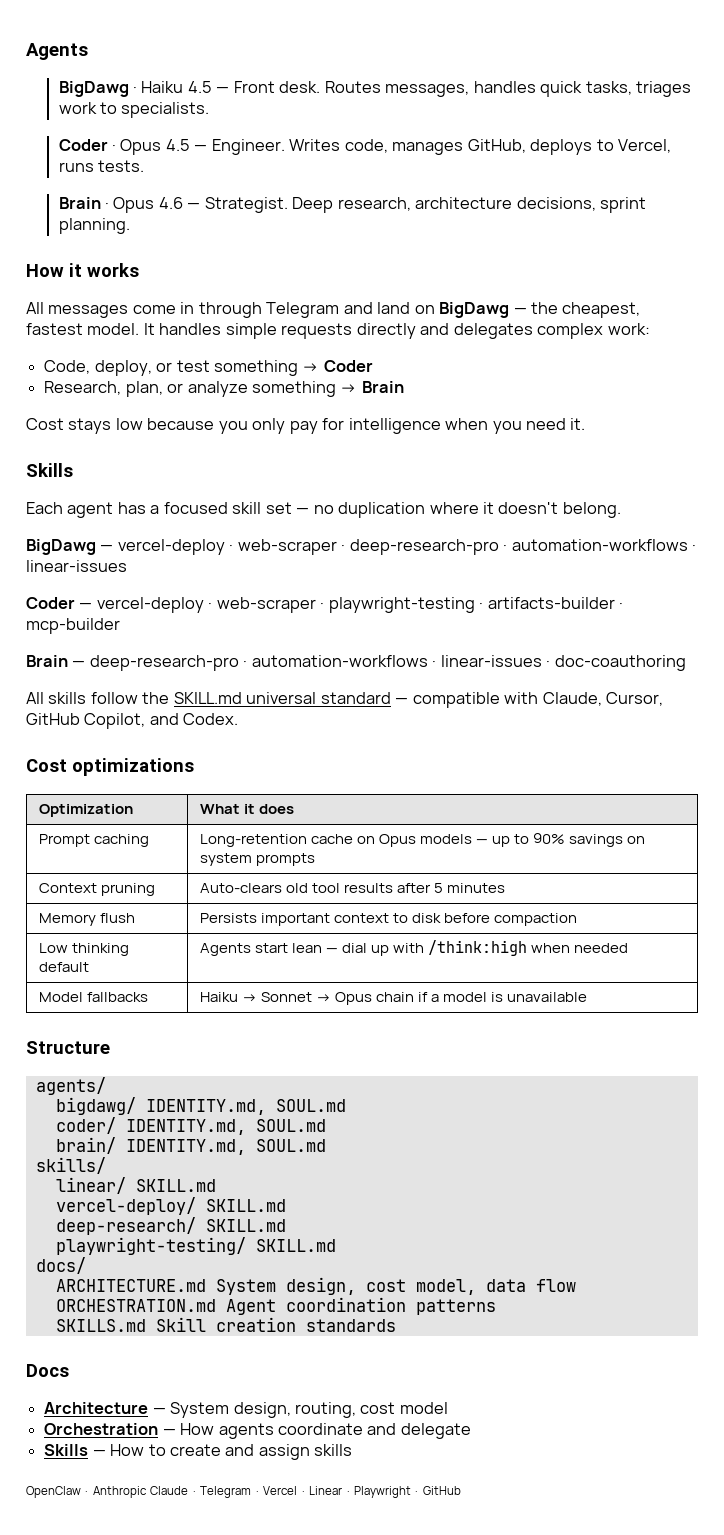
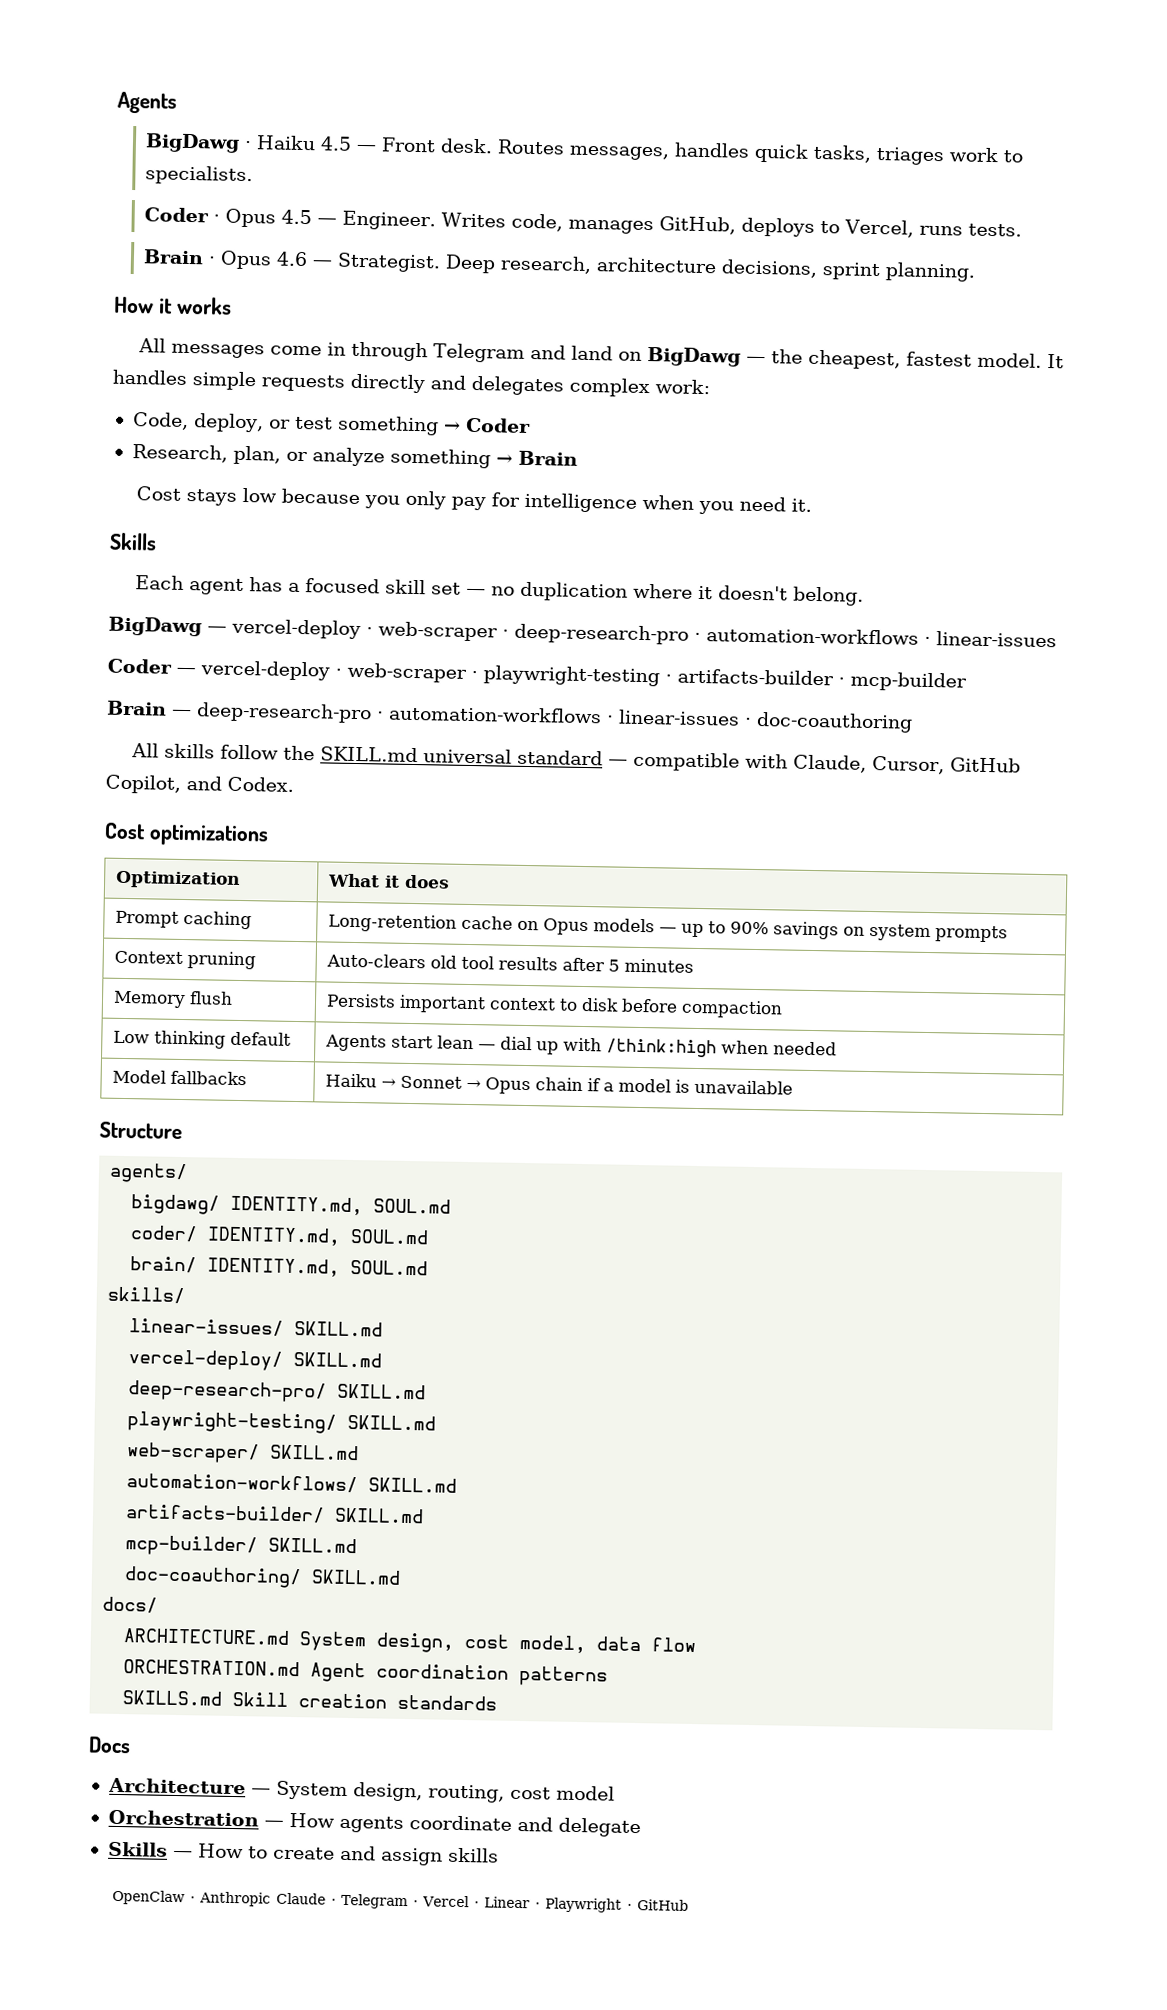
- linear/ SKILL.md
+ linear-issues/ SKILL.md
- deep-research/ SKILL.md
+ deep-research-pro/ SKILL.md
+ web-scraper/ SKILL.md
+ automation-workflows/ SKILL.md
+ artifacts-builder/ SKILL.md
+ mcp-builder/ SKILL.md
+ doc-coauthoring/ SKILL.md

